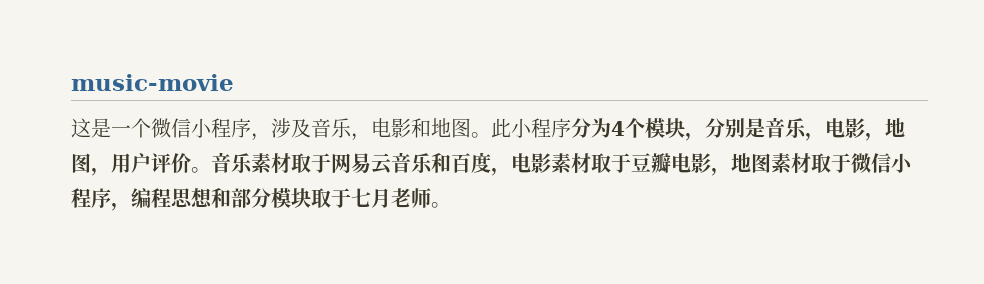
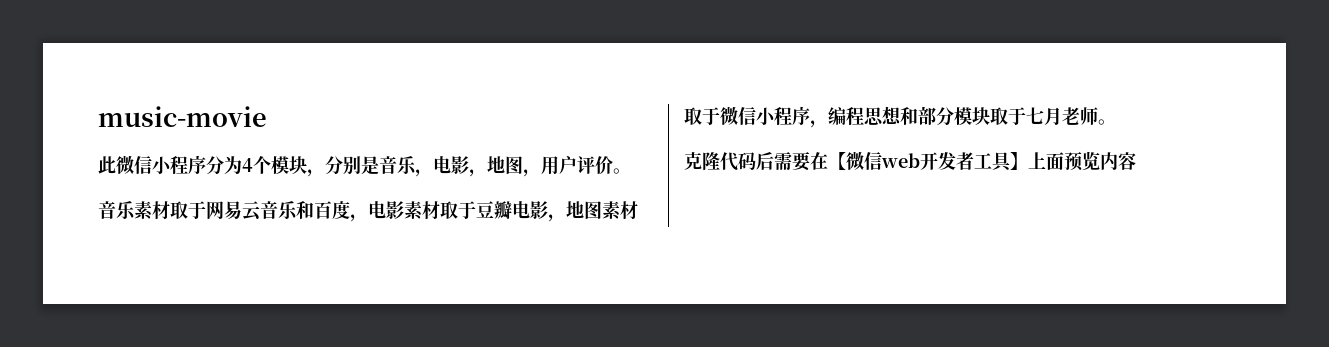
- 这是一个微信小程序，涉及音乐，电影和地图。此小程序分为4个模块，分别是音乐，电影，地图，用户评价。音乐素材取于网易云音乐和百度，电影素材取于豆瓣电影，地图素材取于微信小程序，编程思想和部分模块取于七月老师。
+ 此微信小程序分为4个模块，分别是音乐，电影，地图，用户评价。
+ 音乐素材取于网易云音乐和百度，电影素材取于豆瓣电影，地图素材取于微信小程序，编程思想和部分模块取于七月老师。
+ 克隆代码后需要在【微信web开发者工具】上面预览内容

